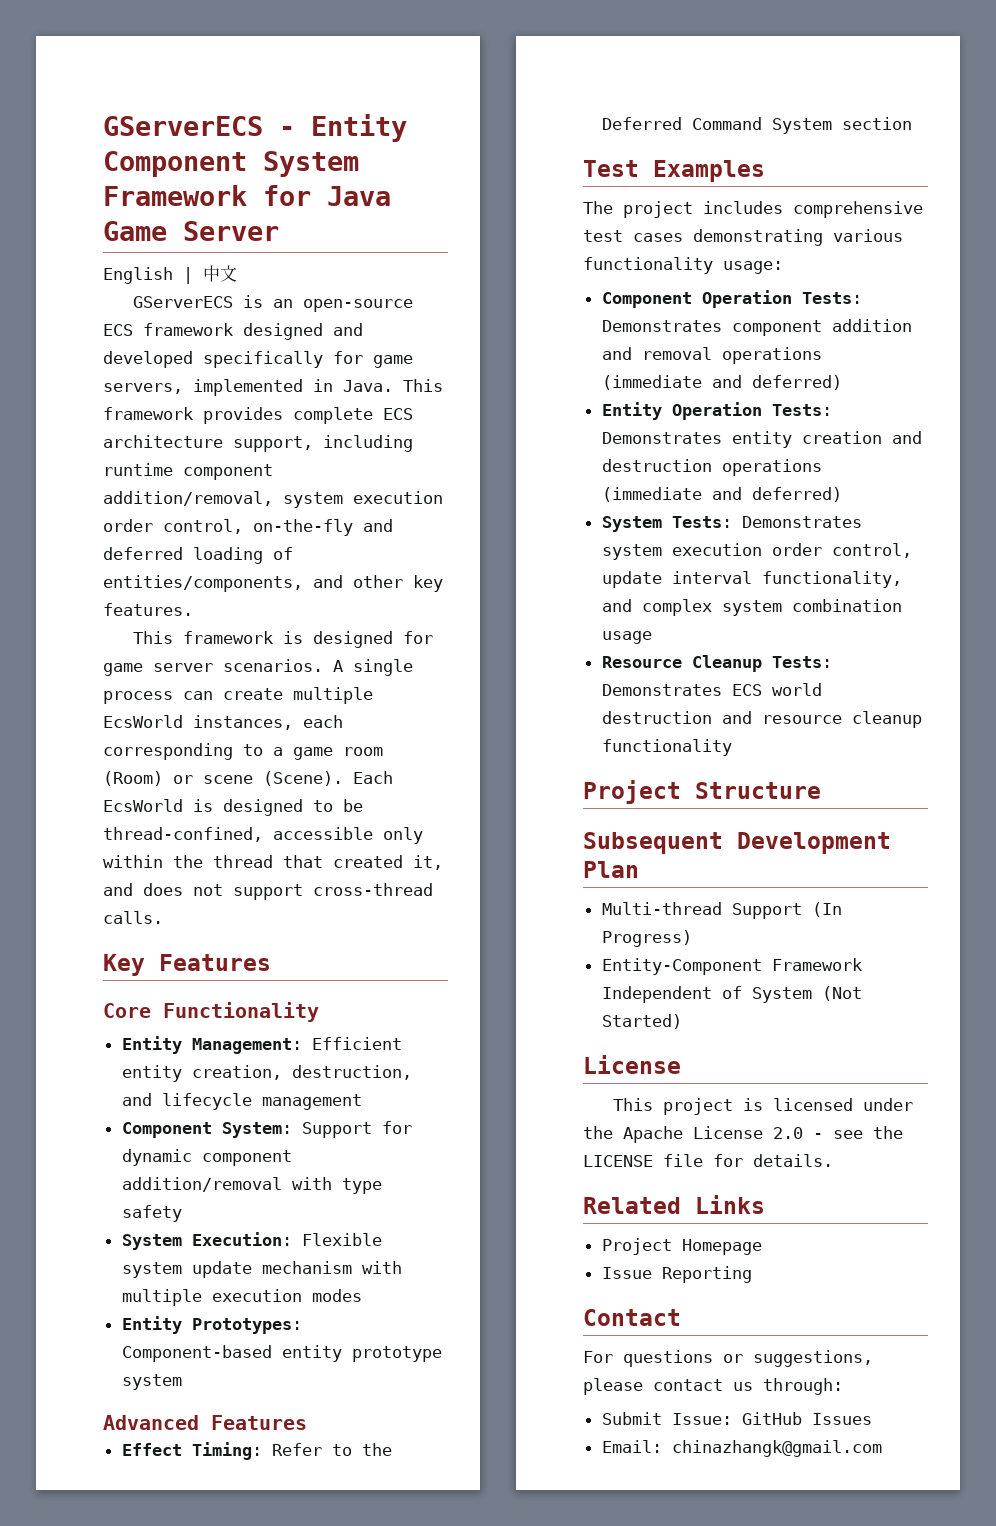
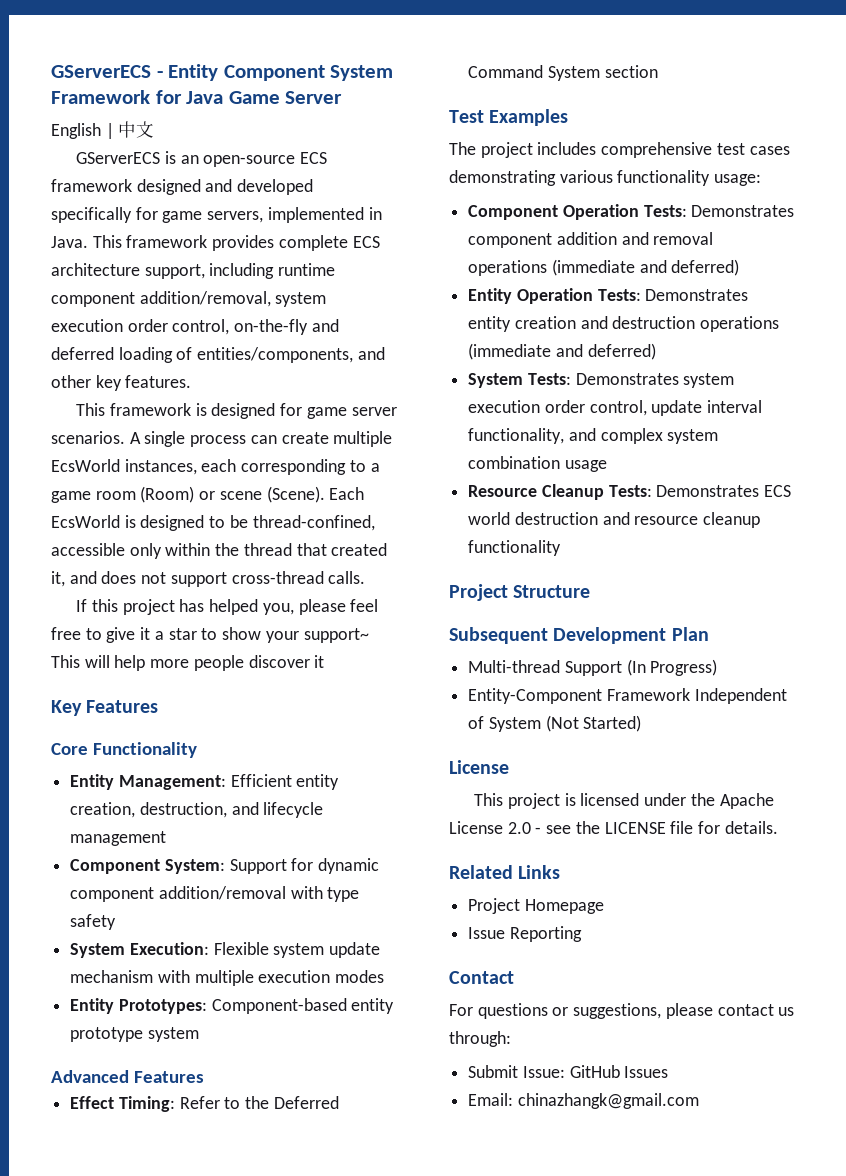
+ If this project has helped you, please feel free to give it a star to show your support~ This will help more people discover it

